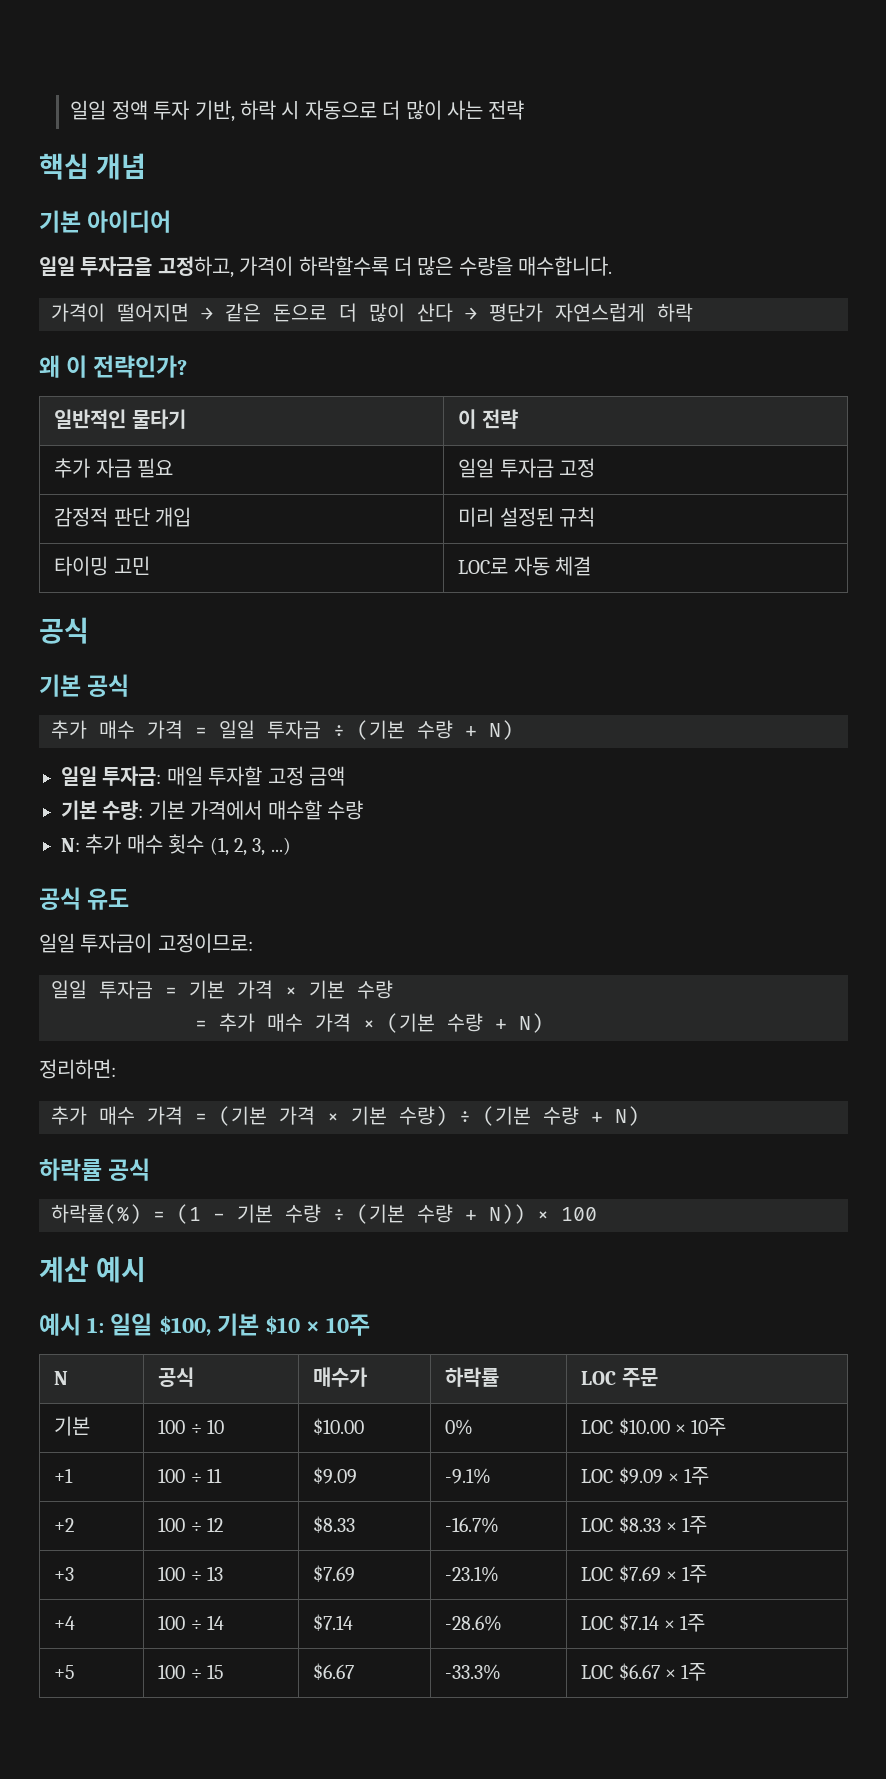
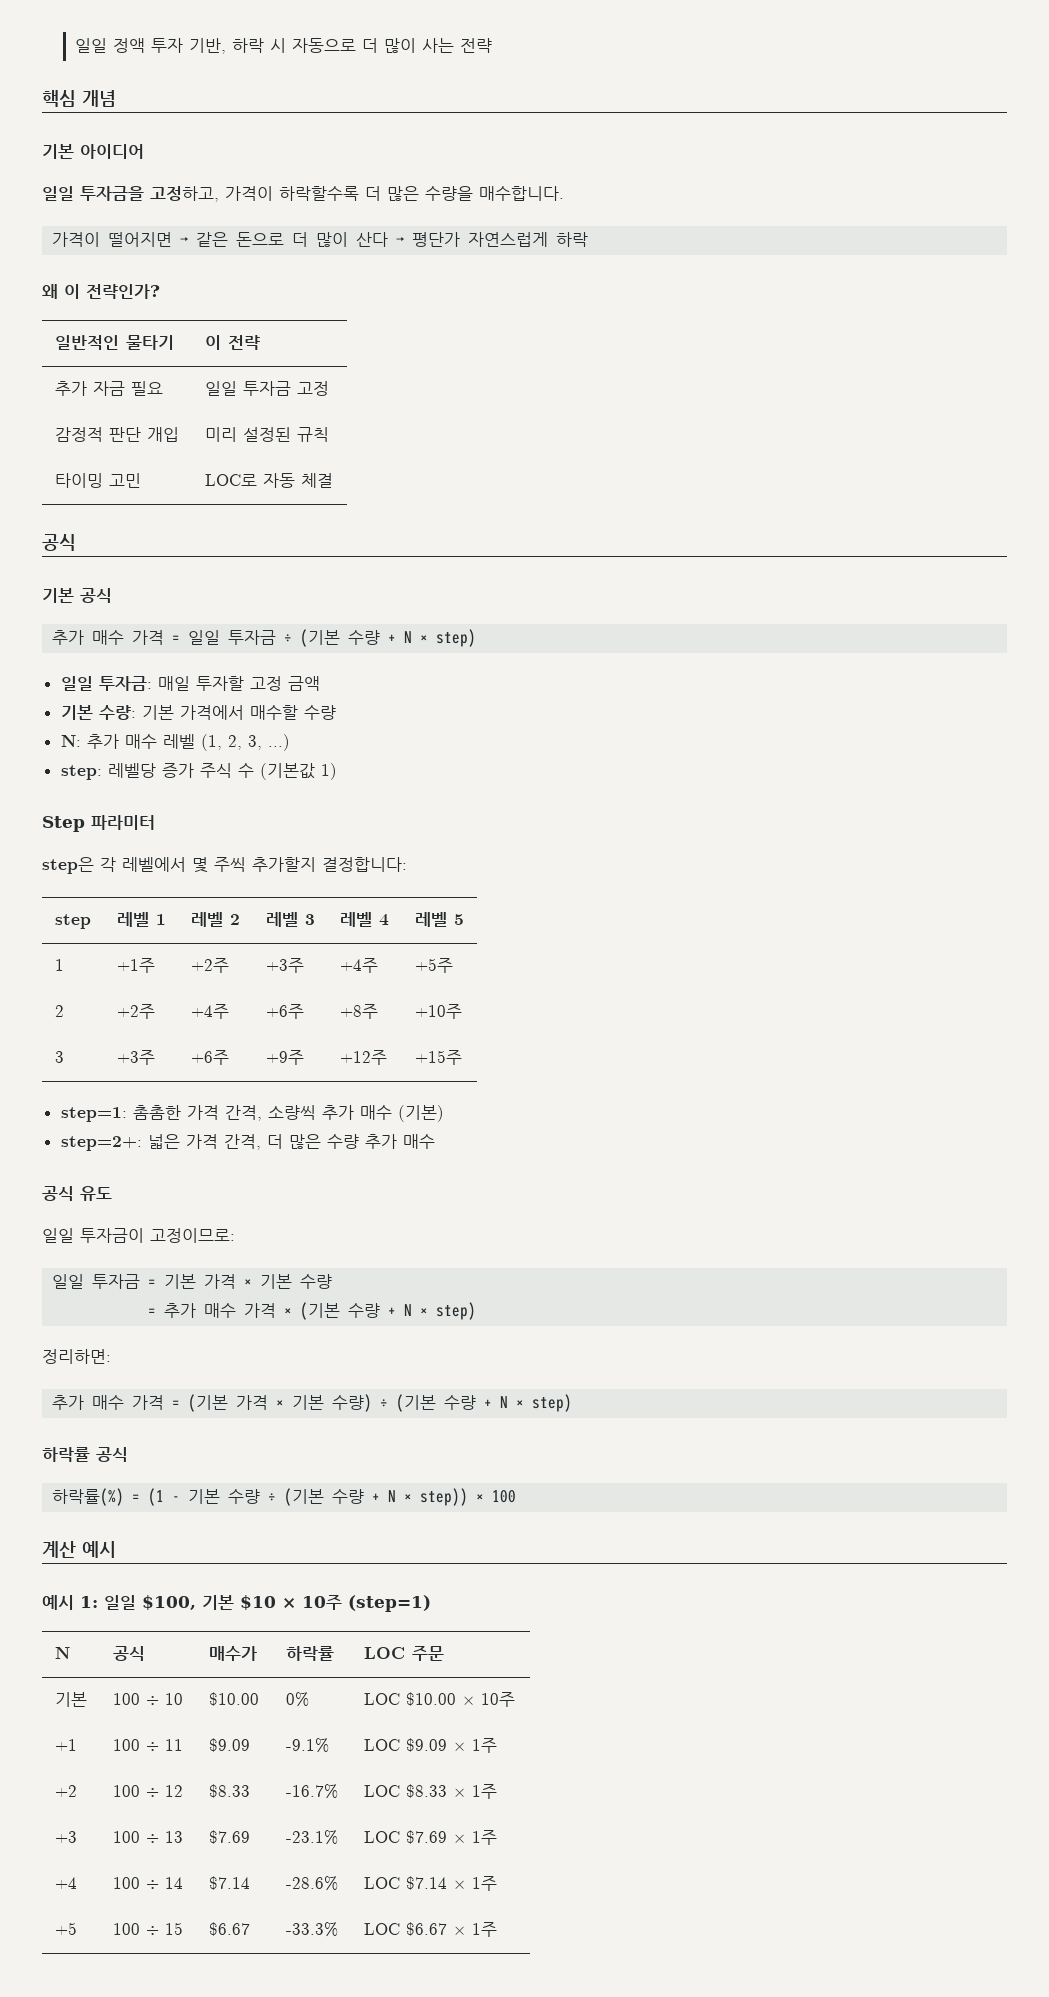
- 추가 매수 가격 = 일일 투자금 ÷ (기본 수량 + N)
+ 추가 매수 가격 = 일일 투자금 ÷ (기본 수량 + N × step)
- N: 추가 매수 횟수 (1, 2, 3, ...)
+ N: 추가 매수 레벨 (1, 2, 3, ...)
+ step: 레벨당 증가 주식 수 (기본값 1)
+ Step 파라미터
+ step은 각 레벨에서 몇 주씩 추가할지 결정합니다:
+ step | 레벨 1 | 레벨 2 | 레벨 3 | 레벨 4 | 레벨 5
+ 1 | +1주 | +2주 | +3주 | +4주 | +5주
+ 2 | +2주 | +4주 | +6주 | +8주 | +10주
+ 3 | +3주 | +6주 | +9주 | +12주 | +15주
+ step=1: 촘촘한 가격 간격, 소량씩 추가 매수 (기본)
+ step=2+: 넓은 가격 간격, 더 많은 수량 추가 매수
- = 추가 매수 가격 × (기본 수량 + N)
+ = 추가 매수 가격 × (기본 수량 + N × step)
- 추가 매수 가격 = (기본 가격 × 기본 수량) ÷ (기본 수량 + N)
+ 추가 매수 가격 = (기본 가격 × 기본 수량) ÷ (기본 수량 + N × step)
- 하락률(%) = (1 - 기본 수량 ÷ (기본 수량 + N)) × 100
+ 하락률(%) = (1 - 기본 수량 ÷ (기본 수량 + N × step)) × 100
- 예시 1: 일일 $100, 기본 $10 × 10주
+ 예시 1: 일일 $100, 기본 $10 × 10주 (step=1)

